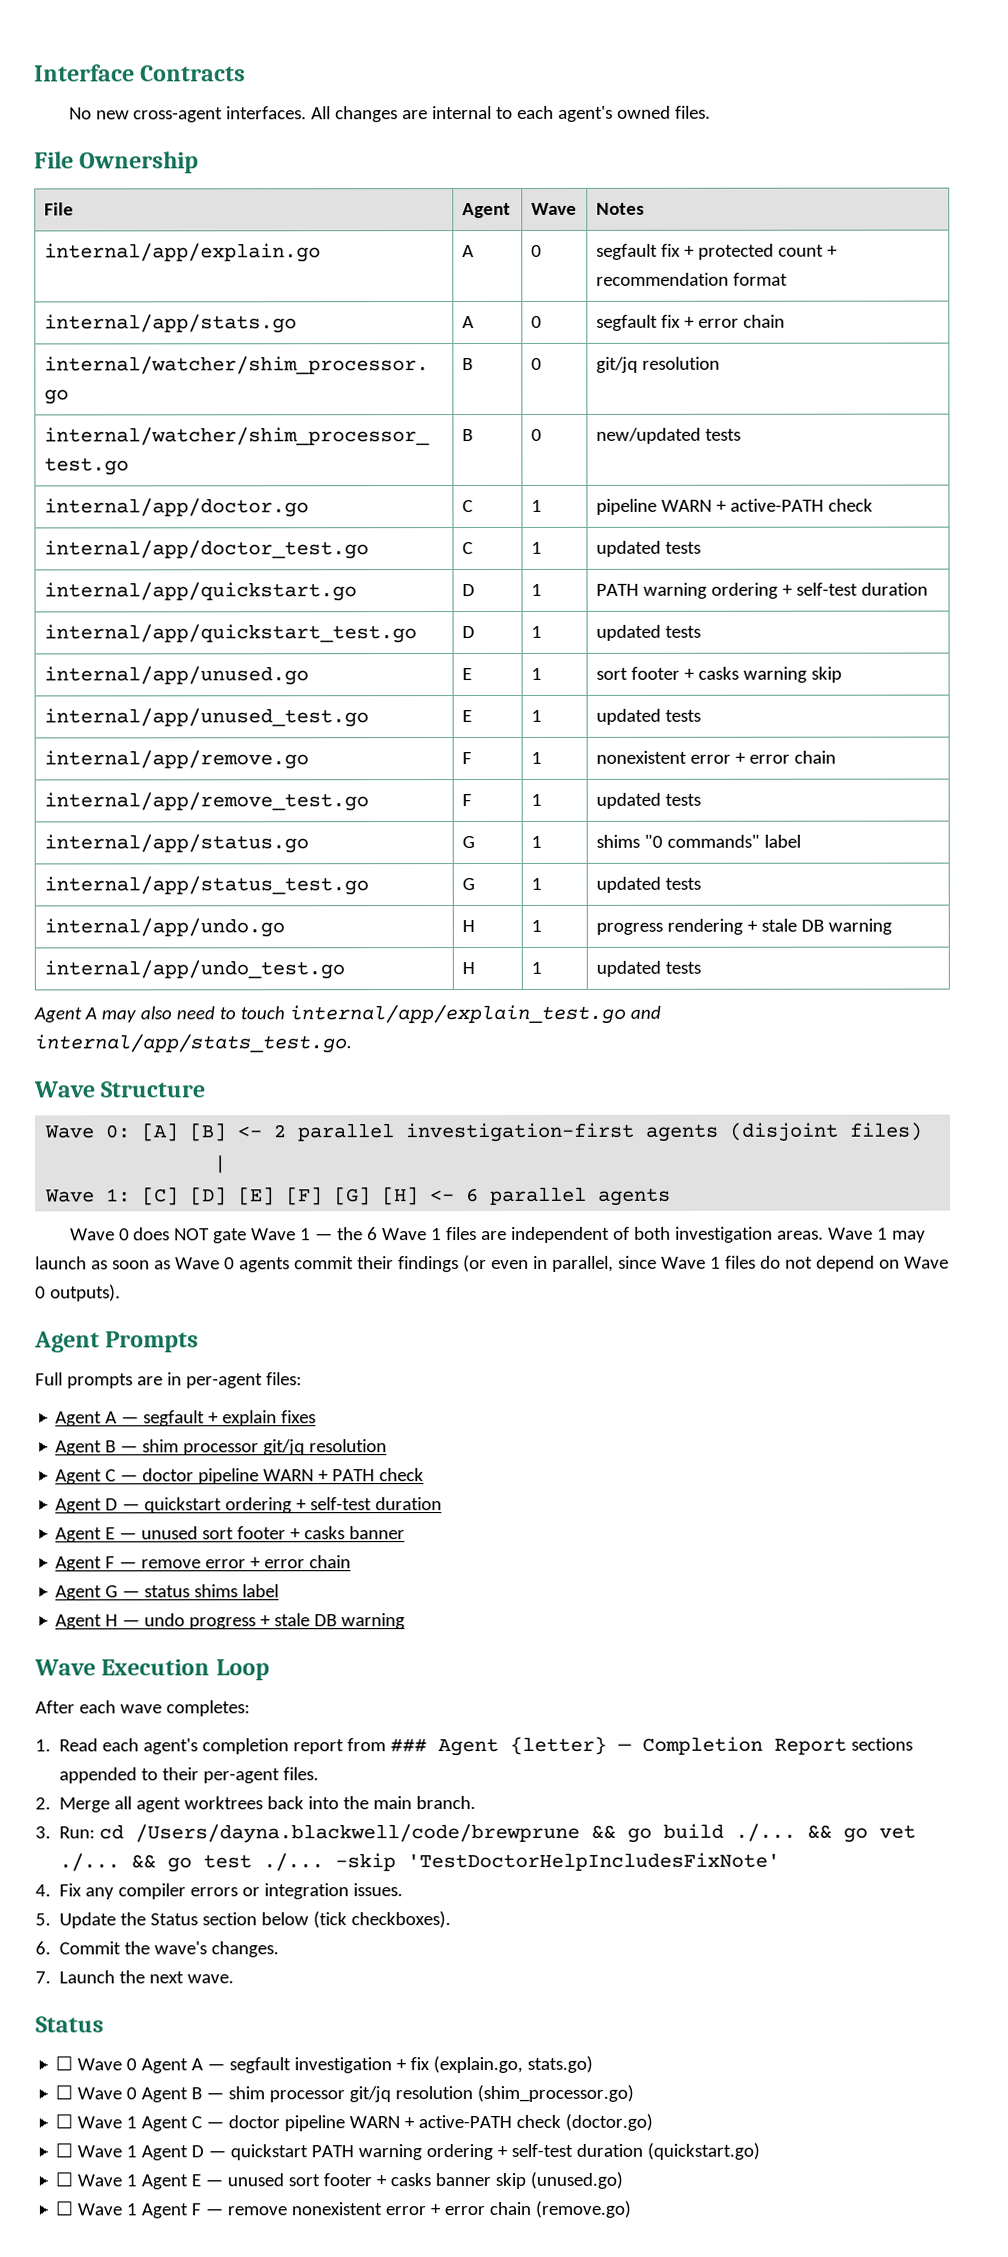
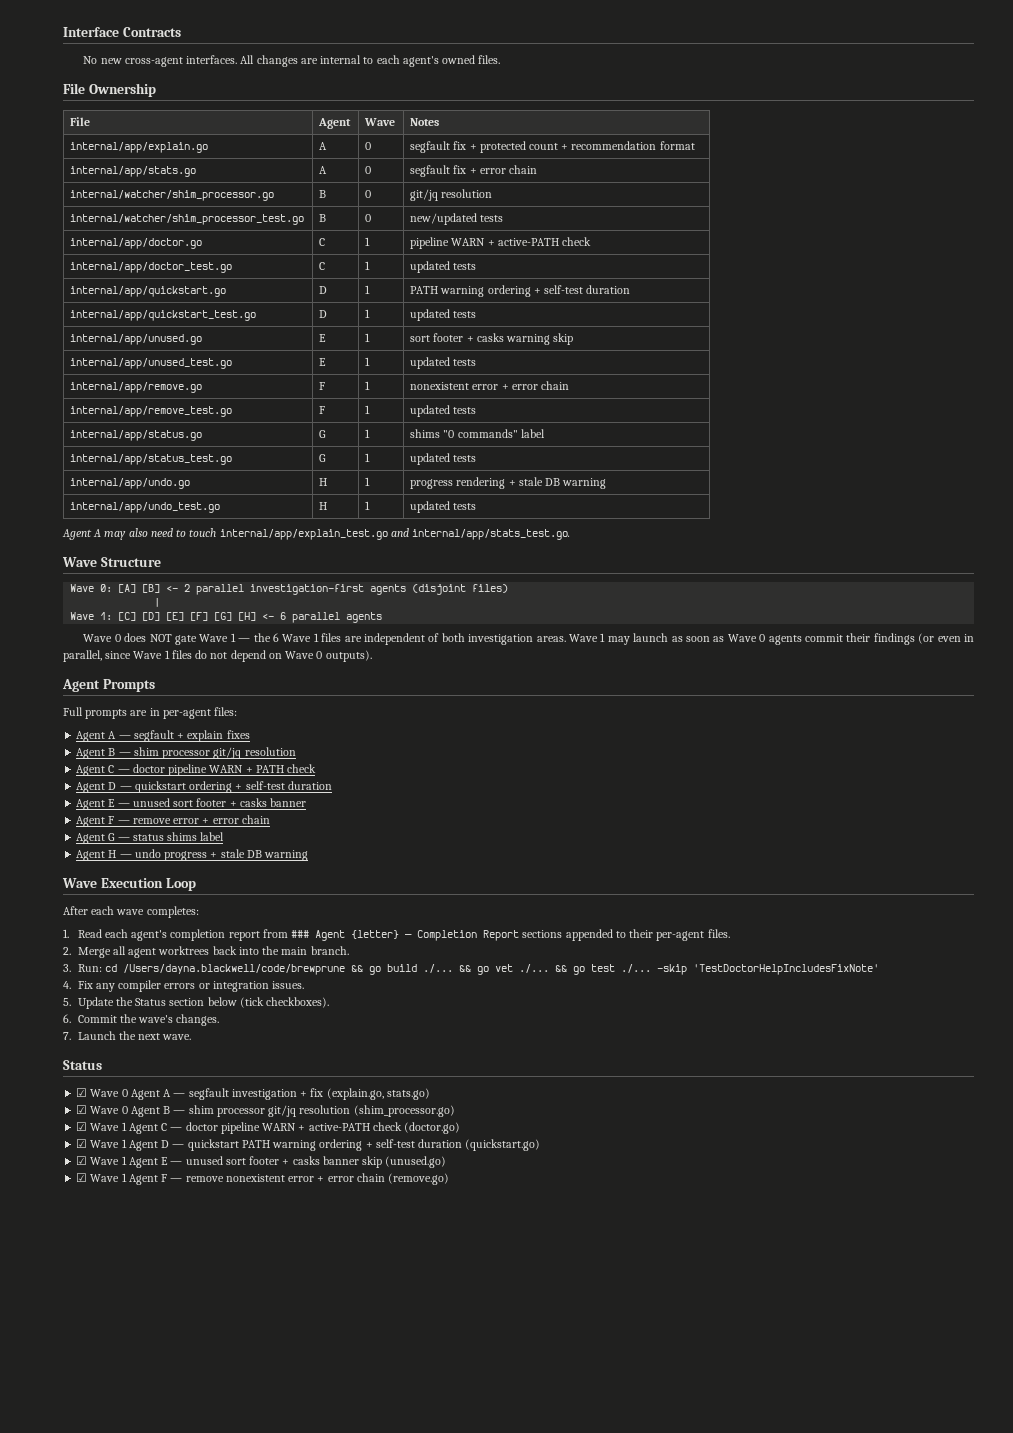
- ☐ Wave 0 Agent A — segfault investigation + fix (explain.go, stats.go)
+ ☑ Wave 0 Agent A — segfault investigation + fix (explain.go, stats.go)
- ☐ Wave 0 Agent B — shim processor git/jq resolution (shim_processor.go)
+ ☑ Wave 0 Agent B — shim processor git/jq resolution (shim_processor.go)
- ☐ Wave 1 Agent C — doctor pipeline WARN + active-PATH check (doctor.go)
+ ☑ Wave 1 Agent C — doctor pipeline WARN + active-PATH check (doctor.go)
- ☐ Wave 1 Agent D — quickstart PATH warning ordering + self-test duration (quickstart.go)
+ ☑ Wave 1 Agent D — quickstart PATH warning ordering + self-test duration (quickstart.go)
- ☐ Wave 1 Agent E — unused sort footer + casks banner skip (unused.go)
+ ☑ Wave 1 Agent E — unused sort footer + casks banner skip (unused.go)
- ☐ Wave 1 Agent F — remove nonexistent error + error chain (remove.go)
+ ☑ Wave 1 Agent F — remove nonexistent error + error chain (remove.go)

